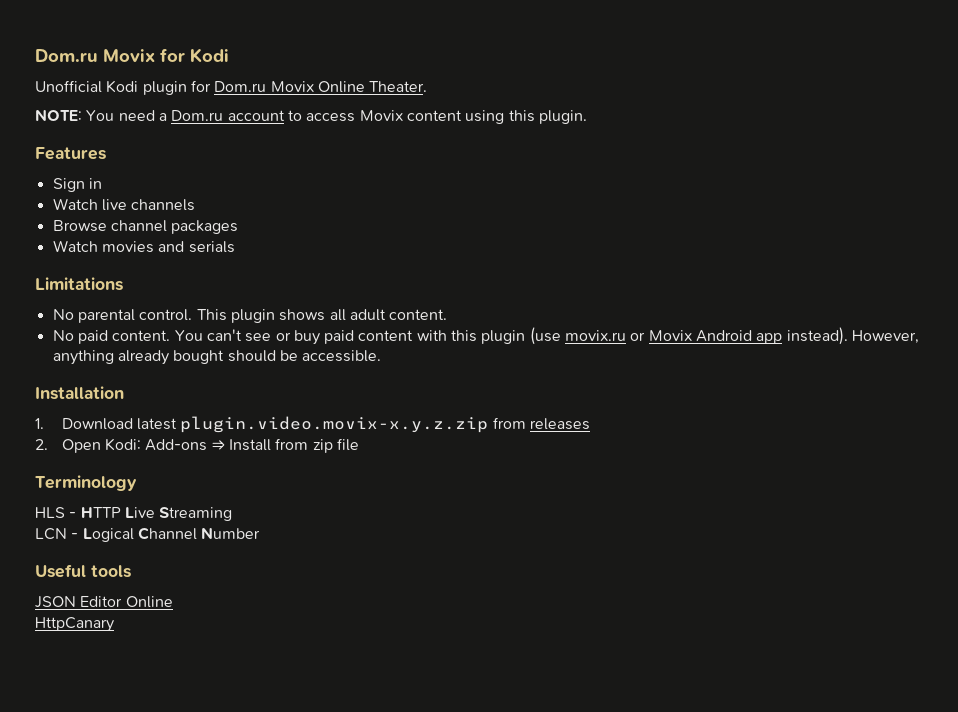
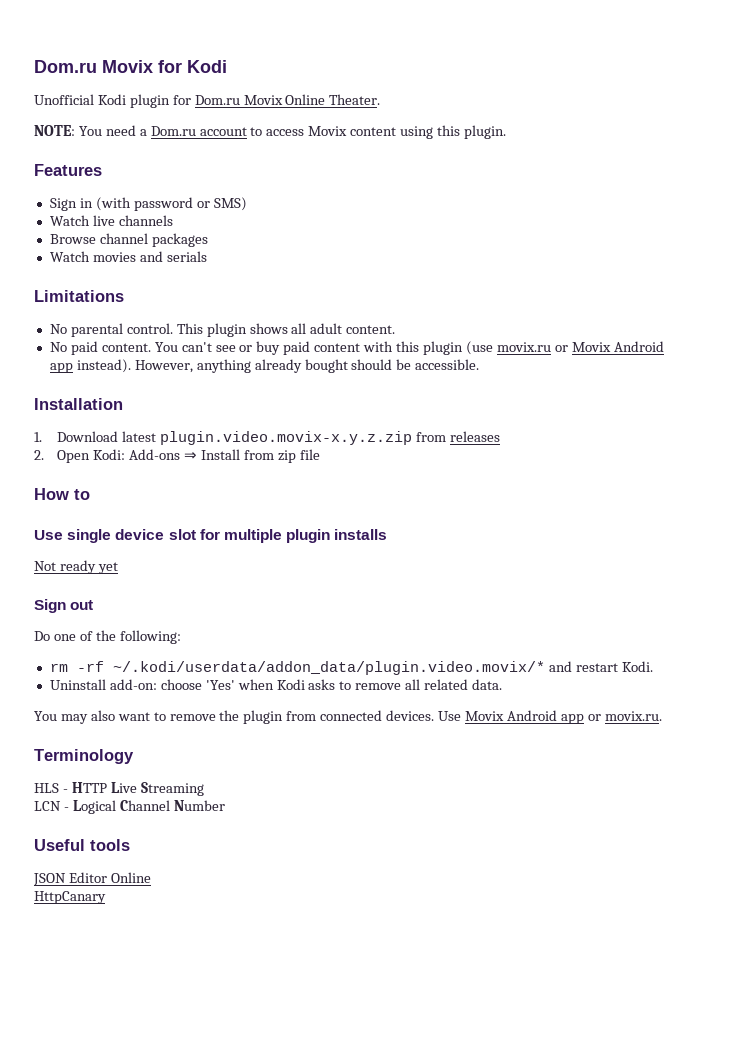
- Sign in
+ Sign in (with password or SMS)
+ How to
+ Use single device slot for multiple plugin installs
+ Not ready yet
+ Sign out
+ Do one of the following:
+ rm -rf ~/.kodi/userdata/addon_data/plugin.video.movix/* and restart Kodi.
+ Uninstall add-on: choose 'Yes' when Kodi asks to remove all related data.
+ You may also want to remove the plugin from connected devices. Use Movix Android app or movix.ru.

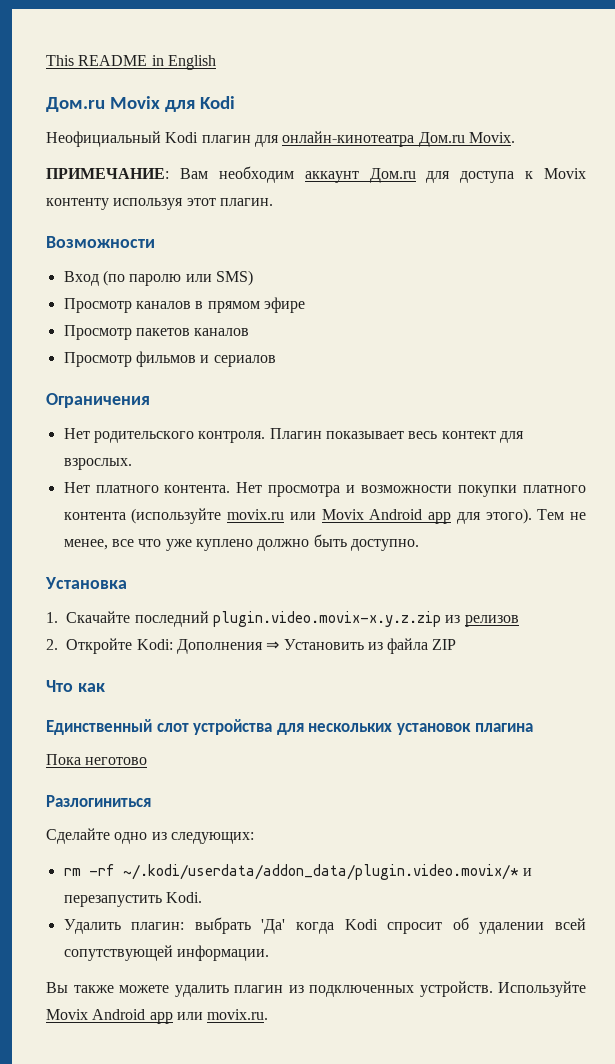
- Dom.ru Movix for Kodi
- Unofficial Kodi plugin for Dom.ru Movix Online Theater.
- NOTE: You need a Dom.ru account to access Movix content using this plugin.
- Features
- Sign in (with password or SMS)
- Watch live channels
- Browse channel packages
- Watch movies and serials
- Limitations
- No parental control. This plugin shows all adult content.
- No paid content. You can't see or buy paid content with this plugin (use movix.ru or Movix Android app instead). However, anything already bought should be accessible.
- Installation
- 1. Download latest plugin.video.movix-x.y.z.zip from releases
- 2. Open Kodi: Add-ons ⇒ Install from zip file
- How to
- Use single device slot for multiple plugin installs
- Not ready yet
- Sign out
- Do one of the following:
+ This README in English
+ Дом.ru Movix для Kodi
+ Неофициальный Kodi плагин для онлайн-кинотеатра Дом.ru Movix.
+ ПРИМЕЧАНИЕ: Вам необходим аккаунт Дом.ru для доступа к Movix контенту используя этот плагин.
+ Возможности
+ Вход (по паролю или SMS)
+ Просмотр каналов в прямом эфире
+ Просмотр пакетов каналов
+ Просмотр фильмов и сериалов
+ Ограничения
+ Нет родительского контроля. Плагин показывает весь контект для взрослых.
+ Нет платного контента. Нет просмотра и возможности покупки платного контента (используйте movix.ru или Movix Android app для этого). Тем не менее, все что уже куплено должно быть доступно.
+ Установка
+ 1. Скачайте последний plugin.video.movix-x.y.z.zip из релизов
+ 2. Откройте Kodi: Дополнения ⇒ Установить из файла ZIP
+ Что как
+ Единственный слот устройства для нескольких установок плагина
+ Пока неготово
+ Разлогиниться
+ Сделайте одно из следующих:
- rm -rf ~/.kodi/userdata/addon_data/plugin.video.movix/* and restart Kodi.
+ rm -rf ~/.kodi/userdata/addon_data/plugin.video.movix/* и перезапустить Kodi.
- Uninstall add-on: choose 'Yes' when Kodi asks to remove all related data.
- You may also want to remove the plugin from connected devices. Use Movix Android app or movix.ru.
+ Удалить плагин: выбрать 'Да' когда Kodi спросит об удалении всей сопутствующей информации.
+ Вы также можете удалить плагин из подключенных устройств. Используйте Movix Android app или movix.ru.
- Terminology
- HLS - HTTP Live Streaming
- LCN - Logical Channel Number
- Useful tools
- JSON Editor Online
- HttpCanary

